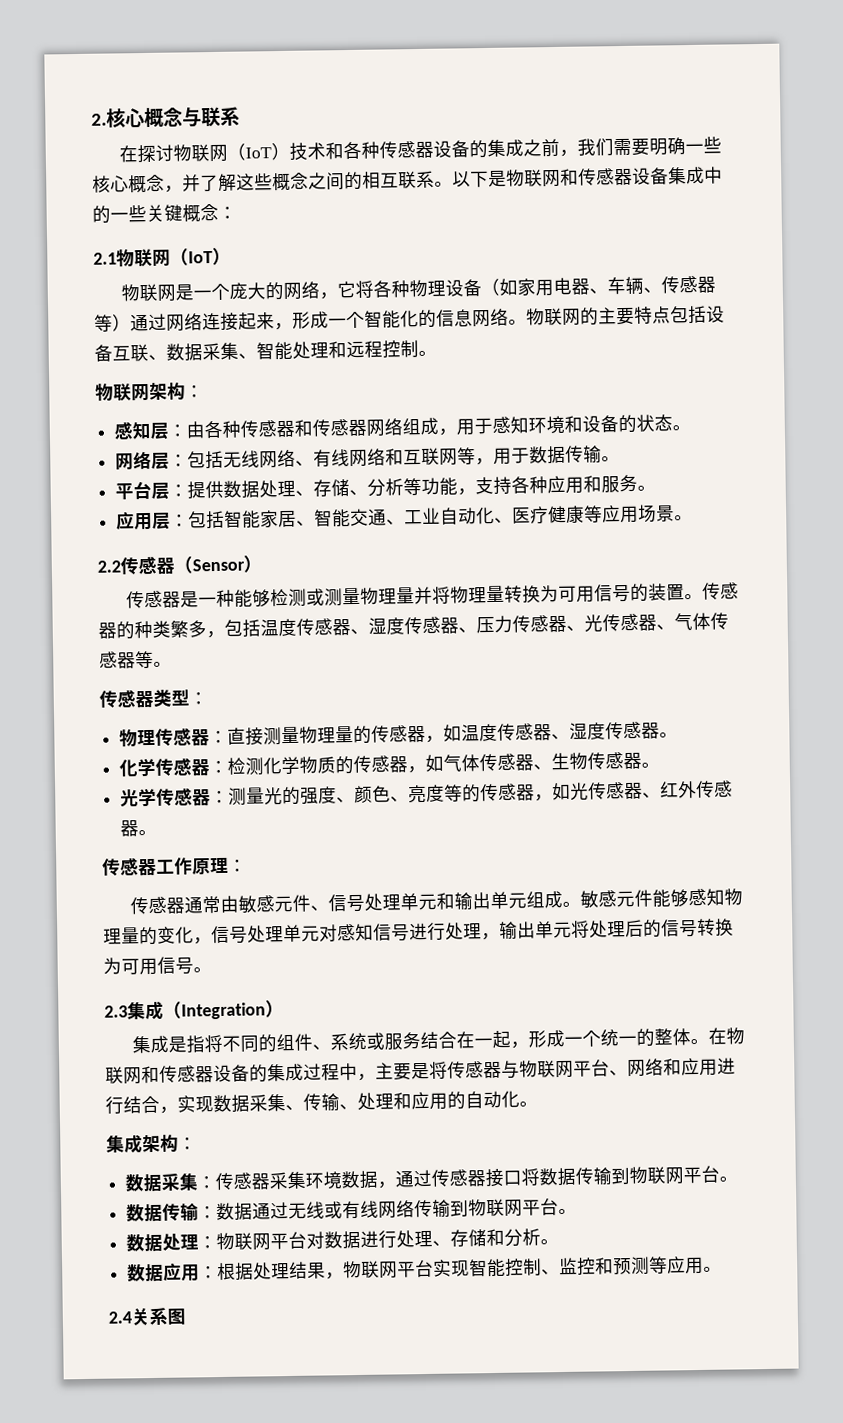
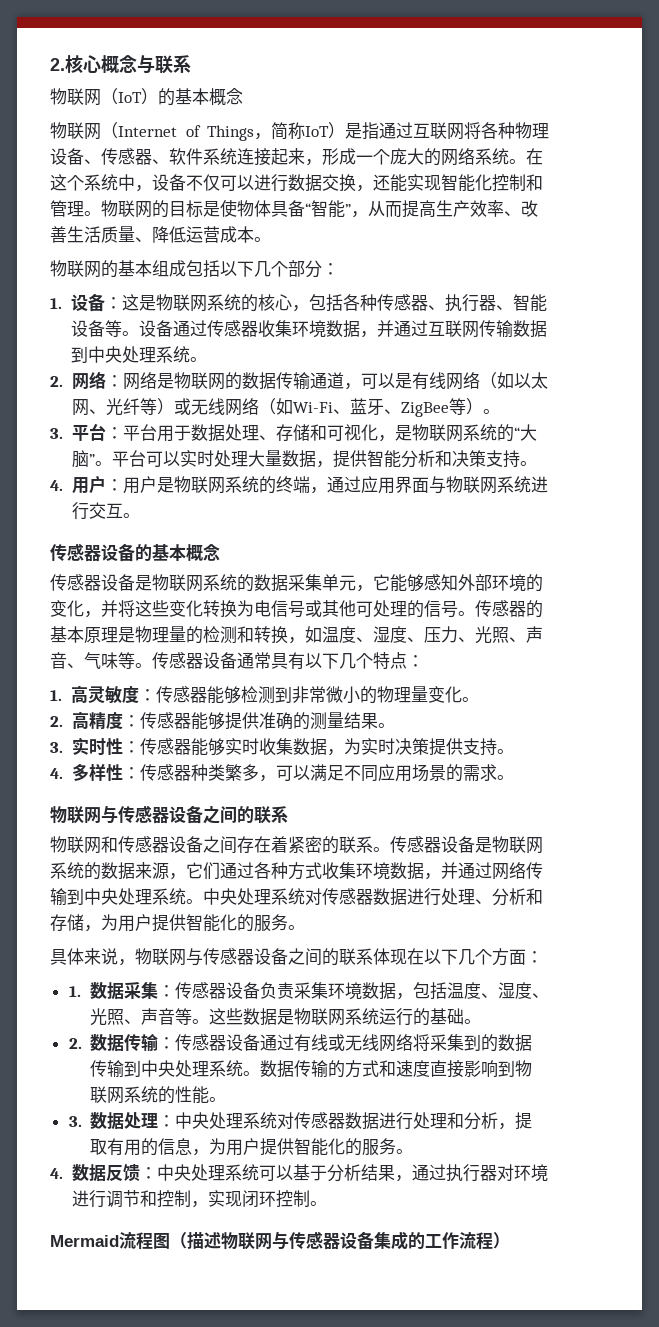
- 在探讨物联网（IoT）技术和各种传感器设备的集成之前，我们需要明确一些核心概念，并了解这些概念之间的相互联系。以下是物联网和传感器设备集成中的一些关键概念：
- 2.1物联网（IoT）
- 物联网是一个庞大的网络，它将各种物理设备（如家用电器、车辆、传感器等）通过网络连接起来，形成一个智能化的信息网络。物联网的主要特点包括设备互联、数据采集、智能处理和远程控制。
- 物联网架构：
- 感知层：由各种传感器和传感器网络组成，用于感知环境和设备的状态。
- 网络层：包括无线网络、有线网络和互联网等，用于数据传输。
- 平台层：提供数据处理、存储、分析等功能，支持各种应用和服务。
- 应用层：包括智能家居、智能交通、工业自动化、医疗健康等应用场景。
- 2.2传感器（Sensor）
- 传感器是一种能够检测或测量物理量并将物理量转换为可用信号的装置。传感器的种类繁多，包括温度传感器、湿度传感器、压力传感器、光传感器、气体传感器等。
- 传感器类型：
- 物理传感器：直接测量物理量的传感器，如温度传感器、湿度传感器。
- 化学传感器：检测化学物质的传感器，如气体传感器、生物传感器。
- 光学传感器：测量光的强度、颜色、亮度等的传感器，如光传感器、红外传感器。
- 传感器工作原理：
- 传感器通常由敏感元件、信号处理单元和输出单元组成。敏感元件能够感知物理量的变化，信号处理单元对感知信号进行处理，输出单元将处理后的信号转换为可用信号。
- 2.3集成（Integration）
- 集成是指将不同的组件、系统或服务结合在一起，形成一个统一的整体。在物联网和传感器设备的集成过程中，主要是将传感器与物联网平台、网络和应用进行结合，实现数据采集、传输、处理和应用的自动化。
- 集成架构：
- 数据采集：传感器采集环境数据，通过传感器接口将数据传输到物联网平台。
- 数据传输：数据通过无线或有线网络传输到物联网平台。
- 数据处理：物联网平台对数据进行处理、存储和分析。
- 数据应用：根据处理结果，物联网平台实现智能控制、监控和预测等应用。
- 2.4关系图
+ 物联网（IoT）的基本概念
+ 物联网（Internet of Things，简称IoT）是指通过互联网将各种物理设备、传感器、软件系统连接起来，形成一个庞大的网络系统。在这个系统中，设备不仅可以进行数据交换，还能实现智能化控制和管理。物联网的目标是使物体具备“智能”，从而提高生产效率、改善生活质量、降低运营成本。
+ 物联网的基本组成包括以下几个部分：
+ 1.设备：这是物联网系统的核心，包括各种传感器、执行器、智能设备等。设备通过传感器收集环境数据，并通过互联网传输数据到中央处理系统。
+ 2.网络：网络是物联网的数据传输通道，可以是有线网络（如以太网、光纤等）或无线网络（如Wi-Fi、蓝牙、ZigBee等）。
+ 3.平台：平台用于数据处理、存储和可视化，是物联网系统的“大脑”。平台可以实时处理大量数据，提供智能分析和决策支持。
+ 4.用户：用户是物联网系统的终端，通过应用界面与物联网系统进行交互。
+ 传感器设备的基本概念
+ 传感器设备是物联网系统的数据采集单元，它能够感知外部环境的变化，并将这些变化转换为电信号或其他可处理的信号。传感器的基本原理是物理量的检测和转换，如温度、湿度、压力、光照、声音、气味等。传感器设备通常具有以下几个特点：
+ 1.高灵敏度：传感器能够检测到非常微小的物理量变化。
+ 2.高精度：传感器能够提供准确的测量结果。
+ 3.实时性：传感器能够实时收集数据，为实时决策提供支持。
+ 4.多样性：传感器种类繁多，可以满足不同应用场景的需求。
+ 物联网与传感器设备之间的联系
+ 物联网和传感器设备之间存在着紧密的联系。传感器设备是物联网系统的数据来源，它们通过各种方式收集环境数据，并通过网络传输到中央处理系统。中央处理系统对传感器数据进行处理、分析和存储，为用户提供智能化的服务。
+ 具体来说，物联网与传感器设备之间的联系体现在以下几个方面：
+ 1.数据采集：传感器设备负责采集环境数据，包括温度、湿度、光照、声音等。这些数据是物联网系统运行的基础。
+ 2.数据传输：传感器设备通过有线或无线网络将采集到的数据传输到中央处理系统。数据传输的方式和速度直接影响到物联网系统的性能。
+ 3.数据处理：中央处理系统对传感器数据进行处理和分析，提取有用的信息，为用户提供智能化的服务。
+ 4.数据反馈：中央处理系统可以基于分析结果，通过执行器对环境进行调节和控制，实现闭环控制。
+ Mermaid流程图（描述物联网与传感器设备集成的工作流程）

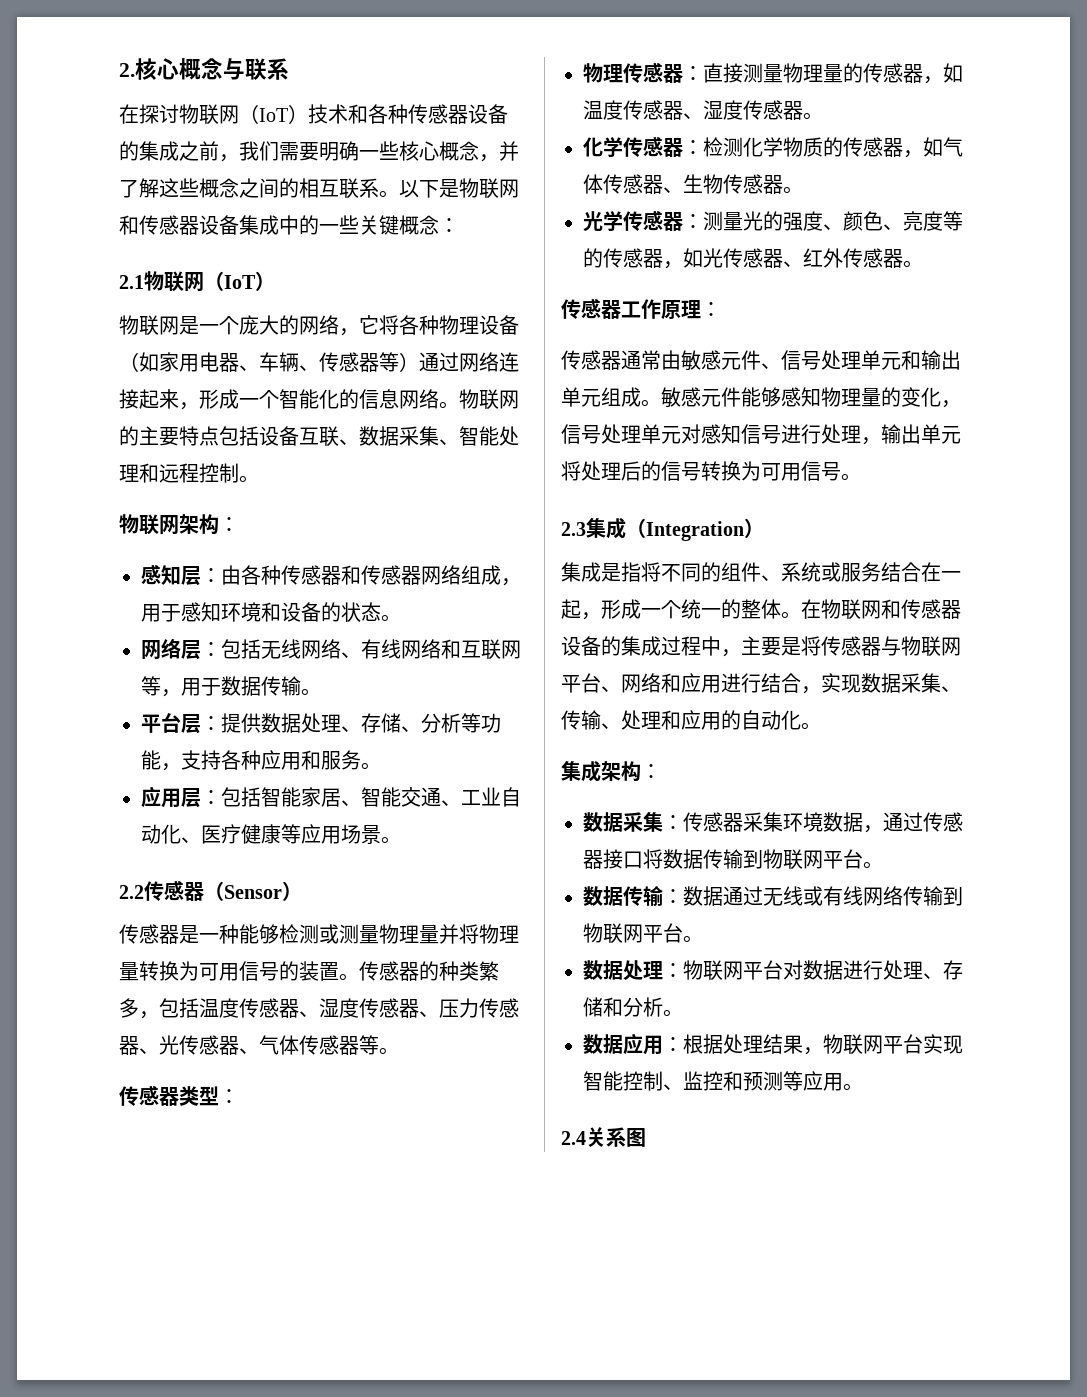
- 物联网（IoT）的基本概念
- 物联网（Internet of Things，简称IoT）是指通过互联网将各种物理设备、传感器、软件系统连接起来，形成一个庞大的网络系统。在这个系统中，设备不仅可以进行数据交换，还能实现智能化控制和管理。物联网的目标是使物体具备“智能”，从而提高生产效率、改善生活质量、降低运营成本。
- 物联网的基本组成包括以下几个部分：
- 1.设备：这是物联网系统的核心，包括各种传感器、执行器、智能设备等。设备通过传感器收集环境数据，并通过互联网传输数据到中央处理系统。
- 2.网络：网络是物联网的数据传输通道，可以是有线网络（如以太网、光纤等）或无线网络（如Wi-Fi、蓝牙、ZigBee等）。
- 3.平台：平台用于数据处理、存储和可视化，是物联网系统的“大脑”。平台可以实时处理大量数据，提供智能分析和决策支持。
- 4.用户：用户是物联网系统的终端，通过应用界面与物联网系统进行交互。
- 传感器设备的基本概念
- 传感器设备是物联网系统的数据采集单元，它能够感知外部环境的变化，并将这些变化转换为电信号或其他可处理的信号。传感器的基本原理是物理量的检测和转换，如温度、湿度、压力、光照、声音、气味等。传感器设备通常具有以下几个特点：
- 1.高灵敏度：传感器能够检测到非常微小的物理量变化。
- 2.高精度：传感器能够提供准确的测量结果。
- 3.实时性：传感器能够实时收集数据，为实时决策提供支持。
- 4.多样性：传感器种类繁多，可以满足不同应用场景的需求。
- 物联网与传感器设备之间的联系
- 物联网和传感器设备之间存在着紧密的联系。传感器设备是物联网系统的数据来源，它们通过各种方式收集环境数据，并通过网络传输到中央处理系统。中央处理系统对传感器数据进行处理、分析和存储，为用户提供智能化的服务。
- 具体来说，物联网与传感器设备之间的联系体现在以下几个方面：
- 1.数据采集：传感器设备负责采集环境数据，包括温度、湿度、光照、声音等。这些数据是物联网系统运行的基础。
- 2.数据传输：传感器设备通过有线或无线网络将采集到的数据传输到中央处理系统。数据传输的方式和速度直接影响到物联网系统的性能。
- 3.数据处理：中央处理系统对传感器数据进行处理和分析，提取有用的信息，为用户提供智能化的服务。
- 4.数据反馈：中央处理系统可以基于分析结果，通过执行器对环境进行调节和控制，实现闭环控制。
- Mermaid流程图（描述物联网与传感器设备集成的工作流程）
+ 在探讨物联网（IoT）技术和各种传感器设备的集成之前，我们需要明确一些核心概念，并了解这些概念之间的相互联系。以下是物联网和传感器设备集成中的一些关键概念：
+ 2.1物联网（IoT）
+ 物联网是一个庞大的网络，它将各种物理设备（如家用电器、车辆、传感器等）通过网络连接起来，形成一个智能化的信息网络。物联网的主要特点包括设备互联、数据采集、智能处理和远程控制。
+ 物联网架构：
+ 感知层：由各种传感器和传感器网络组成，用于感知环境和设备的状态。
+ 网络层：包括无线网络、有线网络和互联网等，用于数据传输。
+ 平台层：提供数据处理、存储、分析等功能，支持各种应用和服务。
+ 应用层：包括智能家居、智能交通、工业自动化、医疗健康等应用场景。
+ 2.2传感器（Sensor）
+ 传感器是一种能够检测或测量物理量并将物理量转换为可用信号的装置。传感器的种类繁多，包括温度传感器、湿度传感器、压力传感器、光传感器、气体传感器等。
+ 传感器类型：
+ 物理传感器：直接测量物理量的传感器，如温度传感器、湿度传感器。
+ 化学传感器：检测化学物质的传感器，如气体传感器、生物传感器。
+ 光学传感器：测量光的强度、颜色、亮度等的传感器，如光传感器、红外传感器。
+ 传感器工作原理：
+ 传感器通常由敏感元件、信号处理单元和输出单元组成。敏感元件能够感知物理量的变化，信号处理单元对感知信号进行处理，输出单元将处理后的信号转换为可用信号。
+ 2.3集成（Integration）
+ 集成是指将不同的组件、系统或服务结合在一起，形成一个统一的整体。在物联网和传感器设备的集成过程中，主要是将传感器与物联网平台、网络和应用进行结合，实现数据采集、传输、处理和应用的自动化。
+ 集成架构：
+ 数据采集：传感器采集环境数据，通过传感器接口将数据传输到物联网平台。
+ 数据传输：数据通过无线或有线网络传输到物联网平台。
+ 数据处理：物联网平台对数据进行处理、存储和分析。
+ 数据应用：根据处理结果，物联网平台实现智能控制、监控和预测等应用。
+ 2.4关系图

